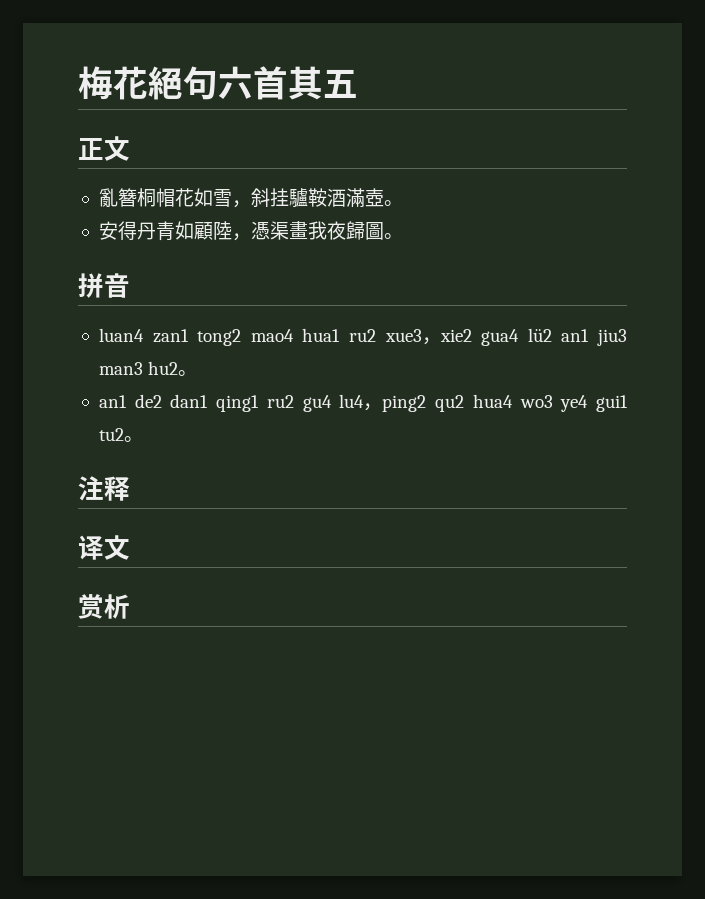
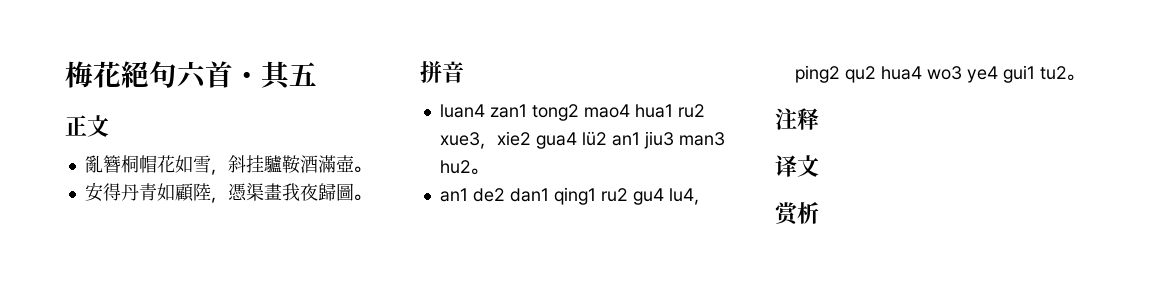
- 梅花絕句六首其五
+ 梅花絕句六首・其五

